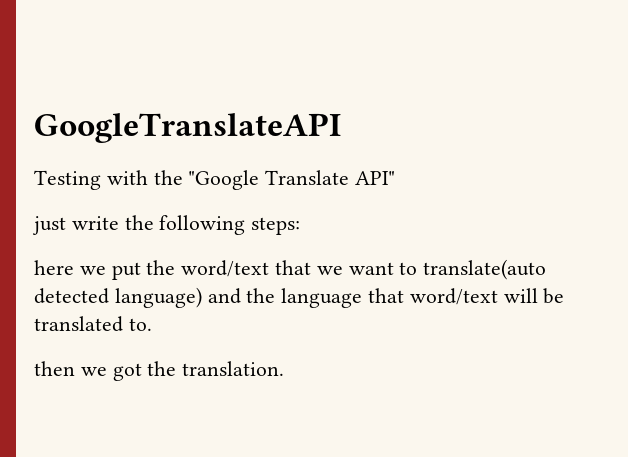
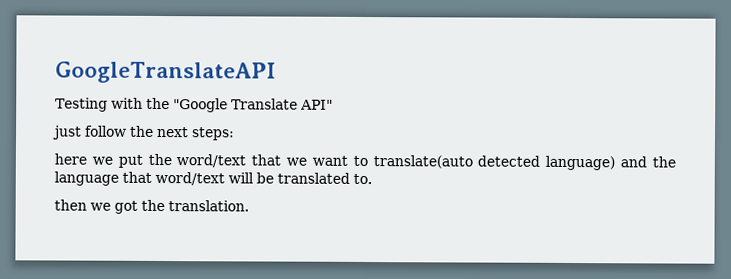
- just write the following steps:
+ just follow the next steps:

